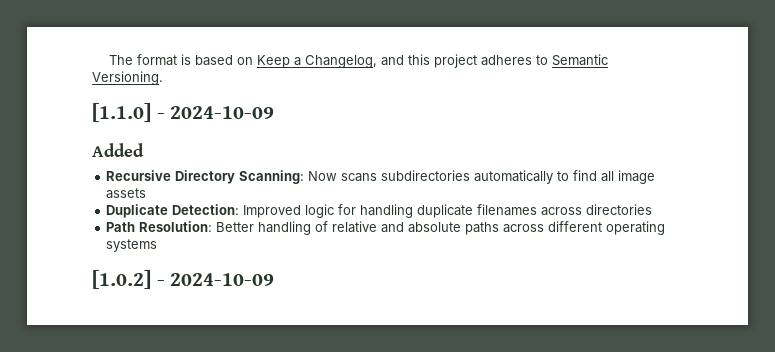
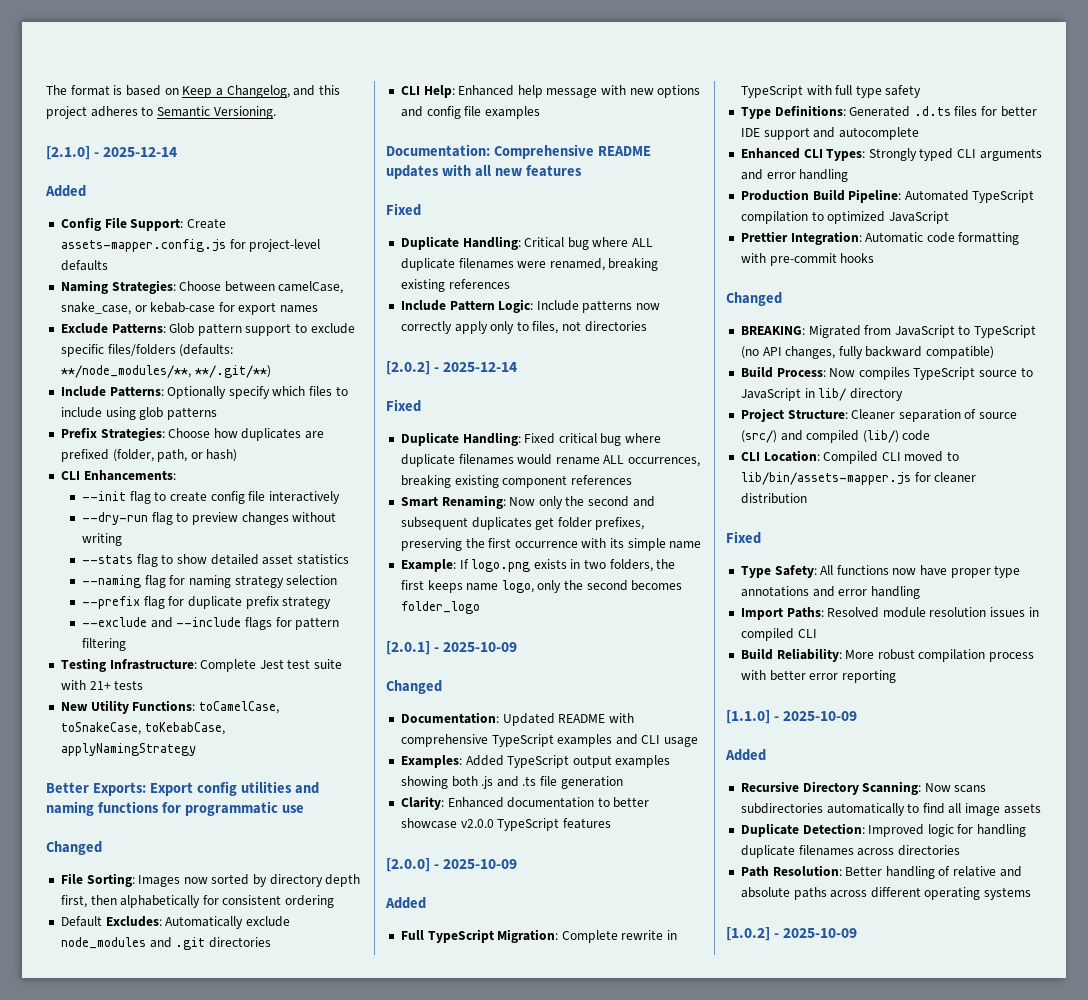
+ [2.1.0] - 2025-12-14
+ Added
+ Config File Support: Create assets-mapper.config.js for project-level defaults
+ Naming Strategies: Choose between camelCase, snake_case, or kebab-case for export names
+ Exclude Patterns: Glob pattern support to exclude specific files/folders (defaults: **/node_modules/**, **/.git/**)
+ Include Patterns: Optionally specify which files to include using glob patterns
+ Prefix Strategies: Choose how duplicates are prefixed (folder, path, or hash)
+ CLI Enhancements:
+ --init flag to create config file interactively
+ --dry-run flag to preview changes without writing
+ --stats flag to show detailed asset statistics
+ --naming flag for naming strategy selection
+ --prefix flag for duplicate prefix strategy
+ --exclude and --include flags for pattern filtering
+ Testing Infrastructure: Complete Jest test suite with 21+ tests
+ New Utility Functions: toCamelCase, toSnakeCase, toKebabCase, applyNamingStrategy
+ Better Exports: Export config utilities and naming functions for programmatic use
+ Changed
+ File Sorting: Images now sorted by directory depth first, then alphabetically for consistent ordering
+ Default Excludes: Automatically exclude node_modules and .git directories
+ CLI Help: Enhanced help message with new options and config file examples
+ Documentation: Comprehensive README updates with all new features
+ Fixed
+ Duplicate Handling: Critical bug where ALL duplicate filenames were renamed, breaking existing references
+ Include Pattern Logic: Include patterns now correctly apply only to files, not directories
+ [2.0.2] - 2025-12-14
+ Fixed
+ Duplicate Handling: Fixed critical bug where duplicate filenames would rename ALL occurrences, breaking existing component references
+ Smart Renaming: Now only the second and subsequent duplicates get folder prefixes, preserving the first occurrence with its simple name
+ Example: If logo.png exists in two folders, the first keeps name logo, only the second becomes folder_logo
+ [2.0.1] - 2025-10-09
+ Changed
+ Documentation: Updated README with comprehensive TypeScript examples and CLI usage
+ Examples: Added TypeScript output examples showing both .js and .ts file generation
+ Clarity: Enhanced documentation to better showcase v2.0.0 TypeScript features
+ [2.0.0] - 2025-10-09
+ Added
+ Full TypeScript Migration: Complete rewrite in TypeScript with full type safety
+ Type Definitions: Generated .d.ts files for better IDE support and autocomplete
+ Enhanced CLI Types: Strongly typed CLI arguments and error handling
+ Production Build Pipeline: Automated TypeScript compilation to optimized JavaScript
+ Prettier Integration: Automatic code formatting with pre-commit hooks
+ Changed
+ BREAKING: Migrated from JavaScript to TypeScript (no API changes, fully backward compatible)
+ Build Process: Now compiles TypeScript source to JavaScript in lib/ directory
+ Project Structure: Cleaner separation of source (src/) and compiled (lib/) code
+ CLI Location: Compiled CLI moved to lib/bin/assets-mapper.js for cleaner distribution
+ Fixed
+ Type Safety: All functions now have proper type annotations and error handling
+ Import Paths: Resolved module resolution issues in compiled CLI
+ Build Reliability: More robust compilation process with better error reporting
- [1.1.0] - 2024-10-09
+ [1.1.0] - 2025-10-09
- [1.0.2] - 2024-10-09
+ [1.0.2] - 2025-10-09

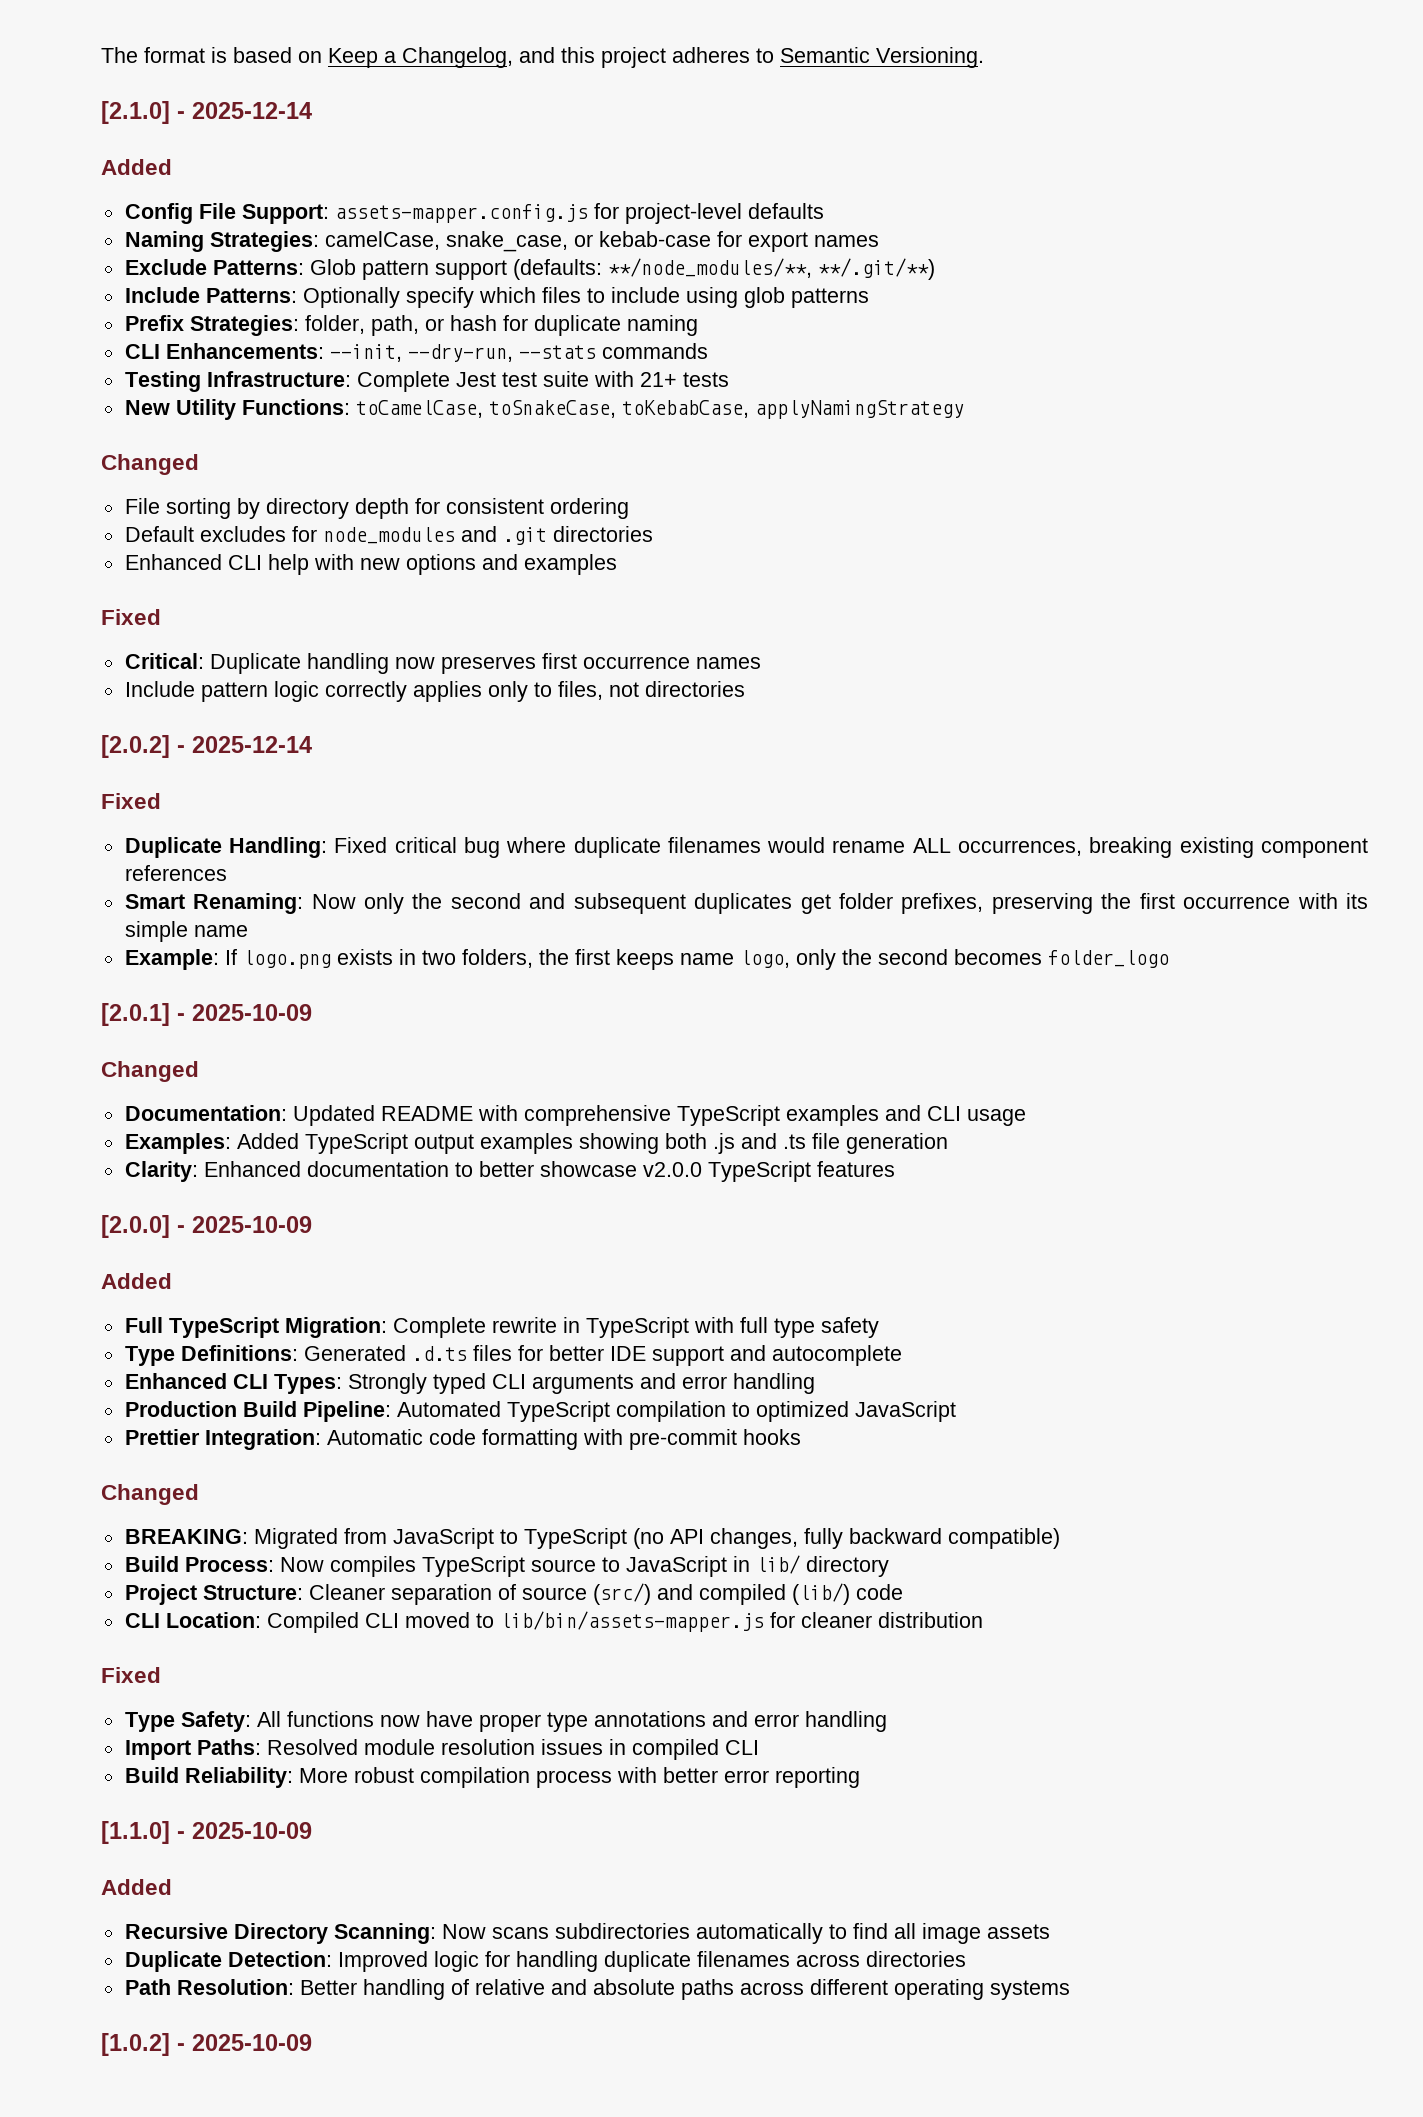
- Config File Support: Create assets-mapper.config.js for project-level defaults
+ Config File Support: assets-mapper.config.js for project-level defaults
- Naming Strategies: Choose between camelCase, snake_case, or kebab-case for export names
+ Naming Strategies: camelCase, snake_case, or kebab-case for export names
- Exclude Patterns: Glob pattern support to exclude specific files/folders (defaults: **/node_modules/**, **/.git/**)
+ Exclude Patterns: Glob pattern support (defaults: **/node_modules/**, **/.git/**)
- Prefix Strategies: Choose how duplicates are prefixed (folder, path, or hash)
- CLI Enhancements:
- --init flag to create config file interactively
- --dry-run flag to preview changes without writing
- --stats flag to show detailed asset statistics
- --naming flag for naming strategy selection
- --prefix flag for duplicate prefix strategy
- --exclude and --include flags for pattern filtering
+ Prefix Strategies: folder, path, or hash for duplicate naming
+ CLI Enhancements: --init, --dry-run, --stats commands
  New Utility Functions: toCamelCase, toSnakeCase, toKebabCase, applyNamingStrategy
- Better Exports: Export config utilities and naming functions for programmatic use
  Changed
- File Sorting: Images now sorted by directory depth first, then alphabetically for consistent ordering
+ File sorting by directory depth for consistent ordering
- Default Excludes: Automatically exclude node_modules and .git directories
+ Default excludes for node_modules and .git directories
- CLI Help: Enhanced help message with new options and config file examples
- Documentation: Comprehensive README updates with all new features
+ Enhanced CLI help with new options and examples
  Fixed
- Duplicate Handling: Critical bug where ALL duplicate filenames were renamed, breaking existing references
- Include Pattern Logic: Include patterns now correctly apply only to files, not directories
+ Critical: Duplicate handling now preserves first occurrence names
+ Include pattern logic correctly applies only to files, not directories

